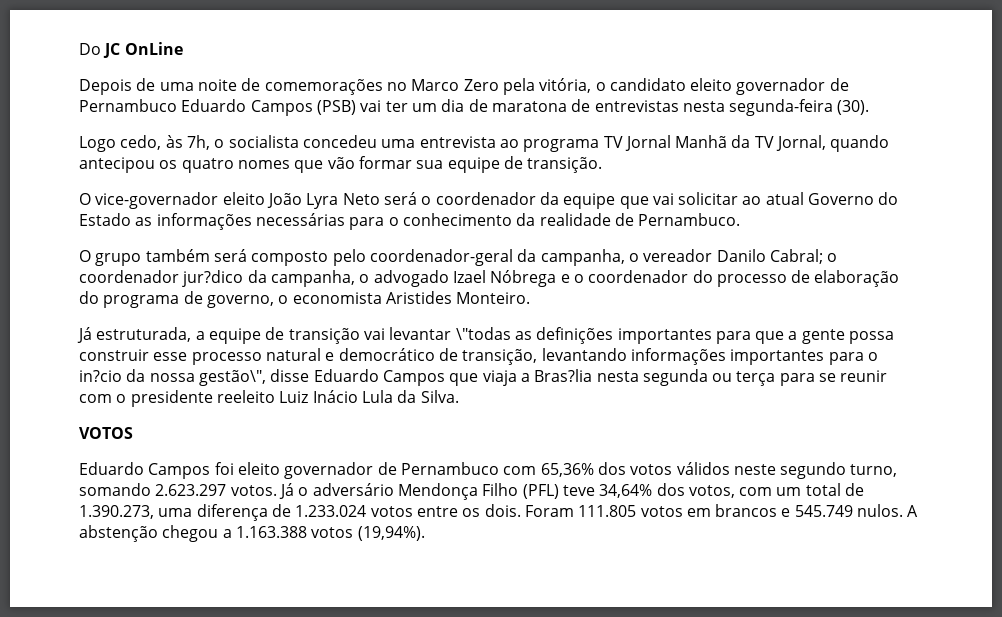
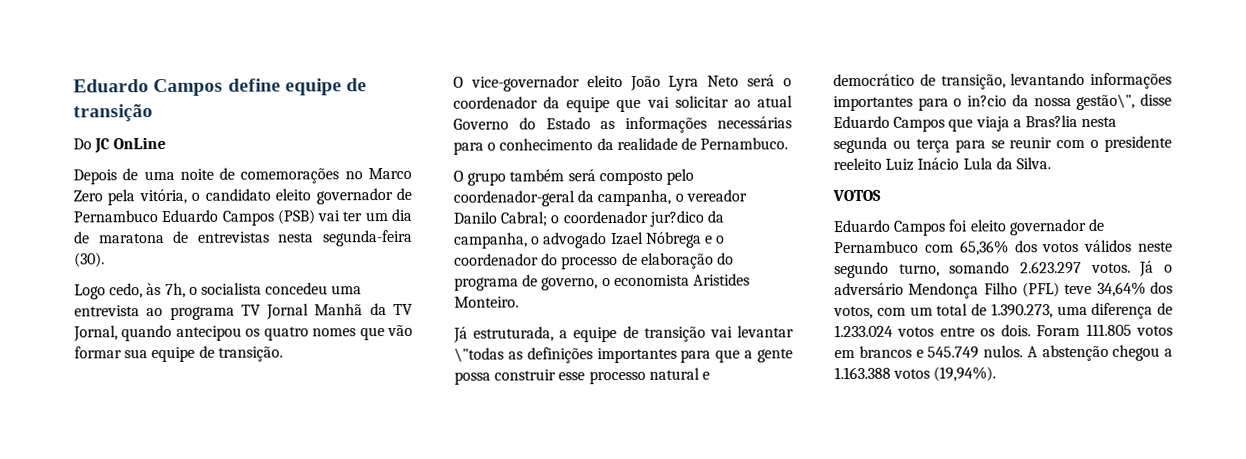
+ Eduardo Campos define equipe de transição

